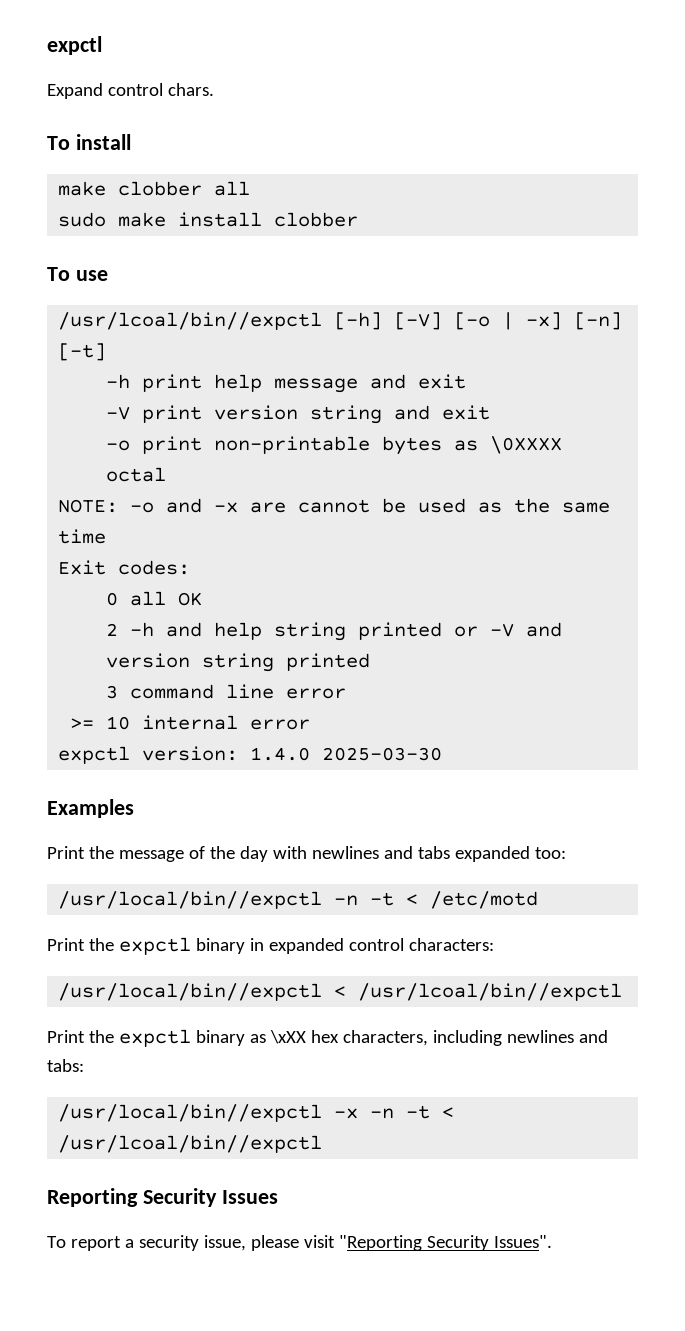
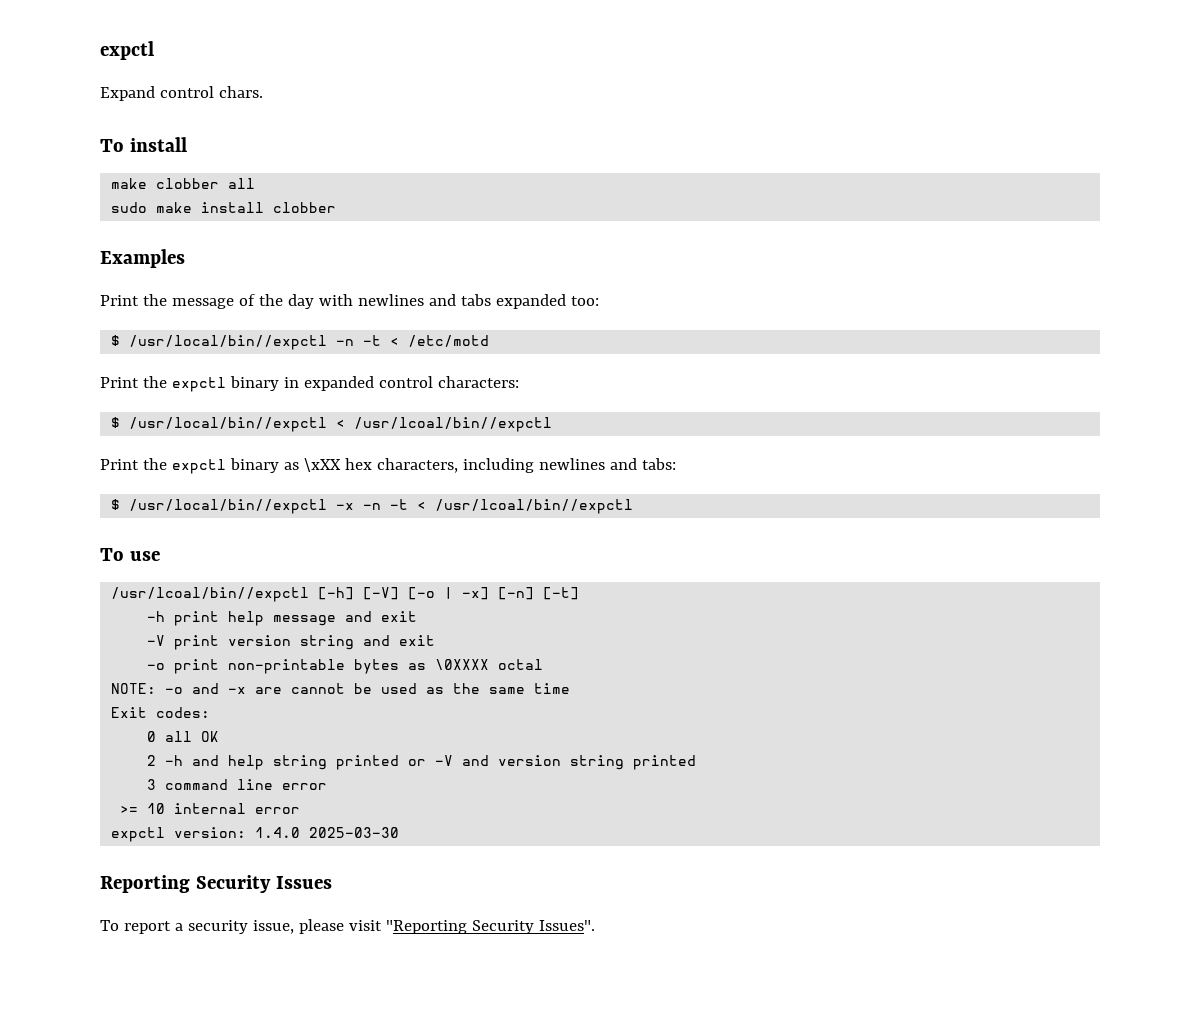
+ Examples
+ Print the message of the day with newlines and tabs expanded too:
+ $ /usr/local/bin//expctl -n -t < /etc/motd
+ Print the expctl binary in expanded control characters:
+ $ /usr/local/bin//expctl < /usr/lcoal/bin//expctl
+ Print the expctl binary as \xXX hex characters, including newlines and tabs:
+ $ /usr/local/bin//expctl -x -n -t < /usr/lcoal/bin//expctl
- Examples
- Print the message of the day with newlines and tabs expanded too:
- /usr/local/bin//expctl -n -t < /etc/motd
- Print the expctl binary in expanded control characters:
- /usr/local/bin//expctl < /usr/lcoal/bin//expctl
- Print the expctl binary as \xXX hex characters, including newlines and tabs:
- /usr/local/bin//expctl -x -n -t < /usr/lcoal/bin//expctl

